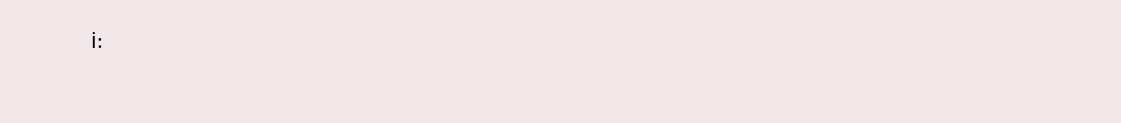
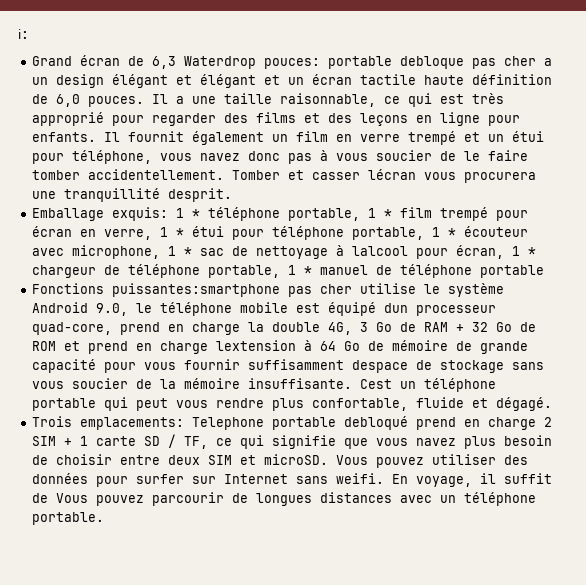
+ Grand écran de 6,3 Waterdrop pouces: portable debloque pas cher a un design élégant et élégant et un écran tactile haute définition de 6,0 pouces. Il a une taille raisonnable, ce qui est très approprié pour regarder des films et des leçons en ligne pour enfants. Il fournit également un film en verre trempé et un étui pour téléphone, vous navez donc pas à vous soucier de le faire tomber accidentellement. Tomber et casser lécran vous procurera une tranquillité desprit.
+ Emballage exquis: 1 * téléphone portable, 1 * film trempé pour écran en verre, 1 * étui pour téléphone portable, 1 * écouteur avec microphone, 1 * sac de nettoyage à lalcool pour écran, 1 * chargeur de téléphone portable, 1 * manuel de téléphone portable
+ Fonctions puissantes:smartphone pas cher utilise le système Android 9.0, le téléphone mobile est équipé dun processeur quad-core, prend en charge la double 4G, 3 Go de RAM + 32 Go de ROM et prend en charge lextension à 64 Go de mémoire de grande capacité pour vous fournir suffisamment despace de stockage sans vous soucier de la mémoire insuffisante. Cest un téléphone portable qui peut vous rendre plus confortable, fluide et dégagé.
+ Trois emplacements: Telephone portable debloqué prend en charge 2 SIM + 1 carte SD / TF, ce qui signifie que vous navez plus besoin de choisir entre deux SIM et microSD. Vous pouvez utiliser des données pour surfer sur Internet sans weifi. En voyage, il suffit de Vous pouvez parcourir de longues distances avec un téléphone portable.

